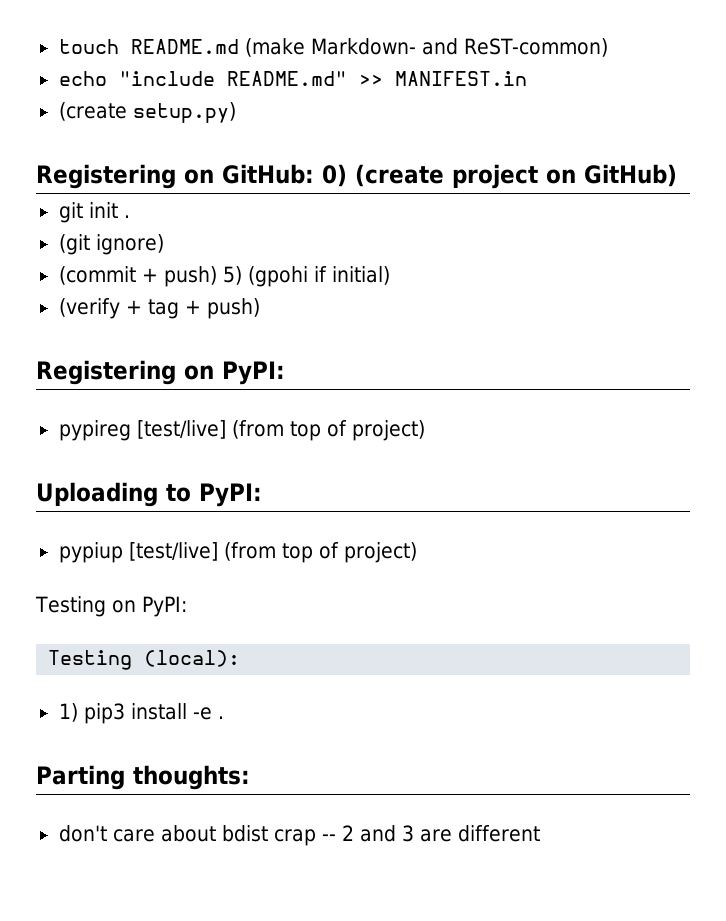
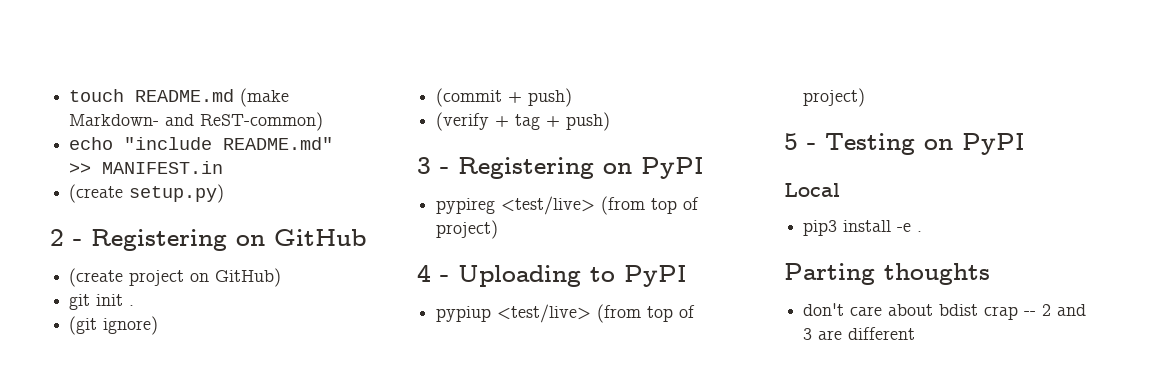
- Registering on GitHub: 0) (create project on GitHub)
+ 2 - Registering on GitHub
+ (create project on GitHub)
- (commit + push) 5) (gpohi if initial)
+ (commit + push)
- Registering on PyPI:
+ 3 - Registering on PyPI
- pypireg [test/live] (from top of project)
- Uploading to PyPI:
+ pypireg <test/live> (from top of project)
+ 4 - Uploading to PyPI
- pypiup [test/live] (from top of project)
- Testing on PyPI:
- Testing (local):
- 1) pip3 install -e .
+ pypiup <test/live> (from top of project)
+ 5 - Testing on PyPI
+ Local
+ pip3 install -e .
- Parting thoughts:
+ Parting thoughts

